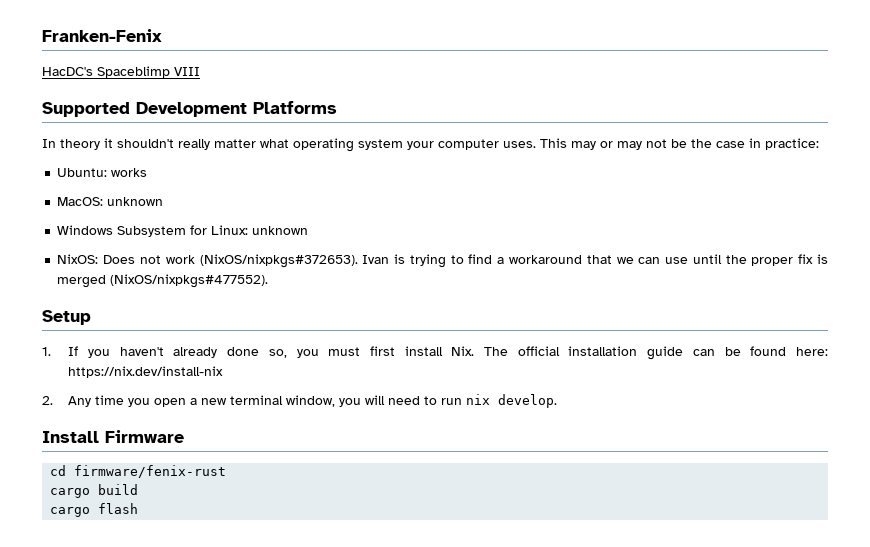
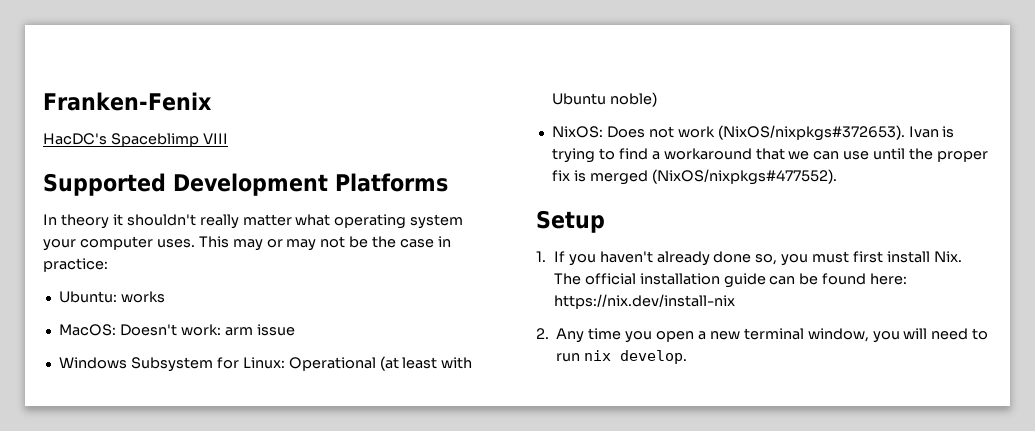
- MacOS: unknown
+ MacOS: Doesn't work: arm issue
- Windows Subsystem for Linux: unknown
+ Windows Subsystem for Linux: Operational (at least with Ubuntu noble)
- Install Firmware
- cd firmware/fenix-rust
- cargo build
- cargo flash

